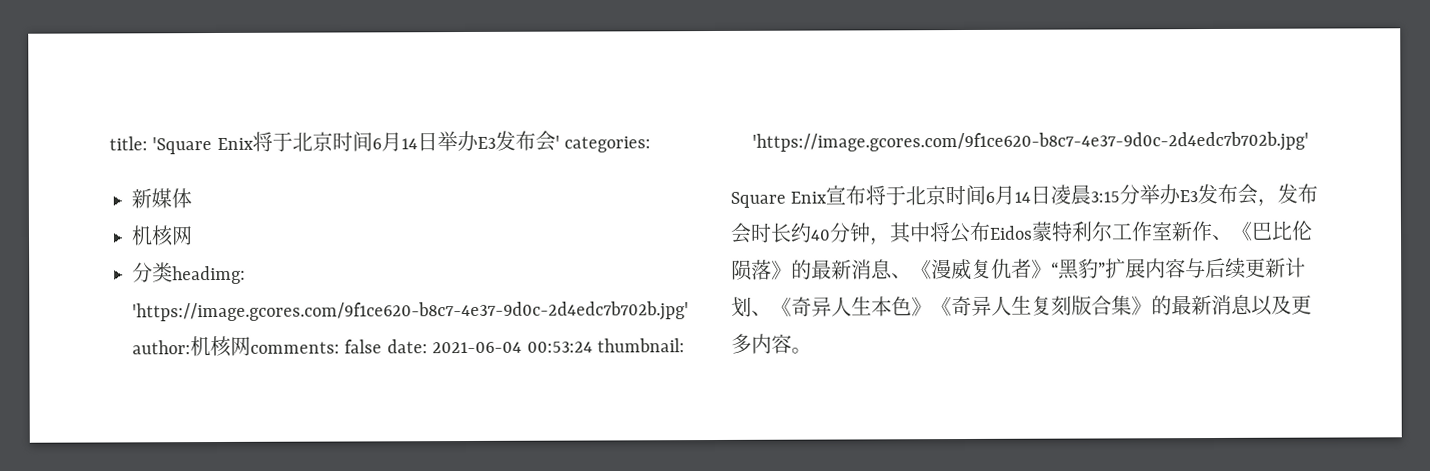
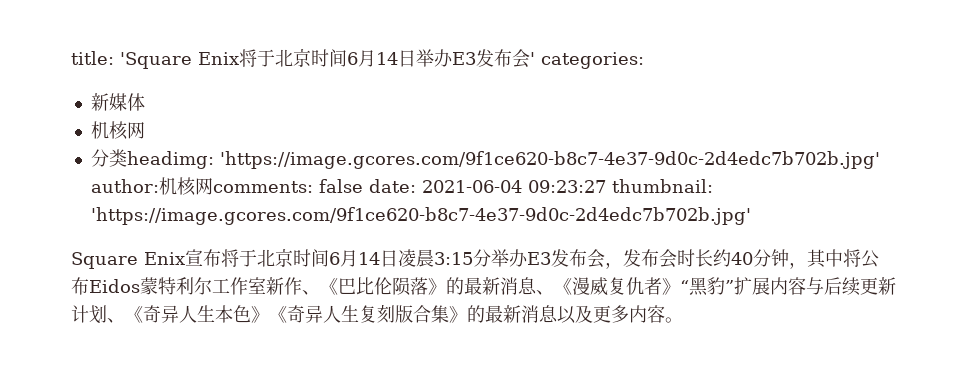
- 分类headimg: 'https://image.gcores.com/9f1ce620-b8c7-4e37-9d0c-2d4edc7b702b.jpg' author:机核网comments: false date: 2021-06-04 00:53:24 thumbnail: 'https://image.gcores.com/9f1ce620-b8c7-4e37-9d0c-2d4edc7b702b.jpg'
+ 分类headimg: 'https://image.gcores.com/9f1ce620-b8c7-4e37-9d0c-2d4edc7b702b.jpg' author:机核网comments: false date: 2021-06-04 09:23:27 thumbnail: 'https://image.gcores.com/9f1ce620-b8c7-4e37-9d0c-2d4edc7b702b.jpg'

